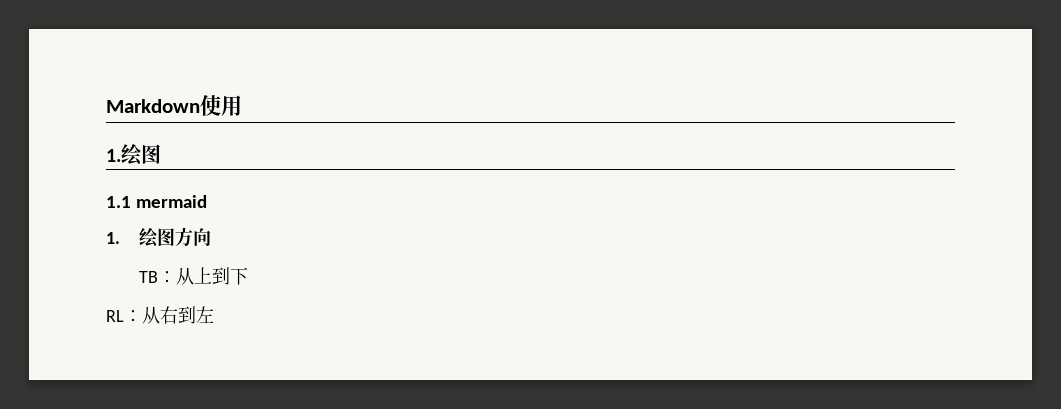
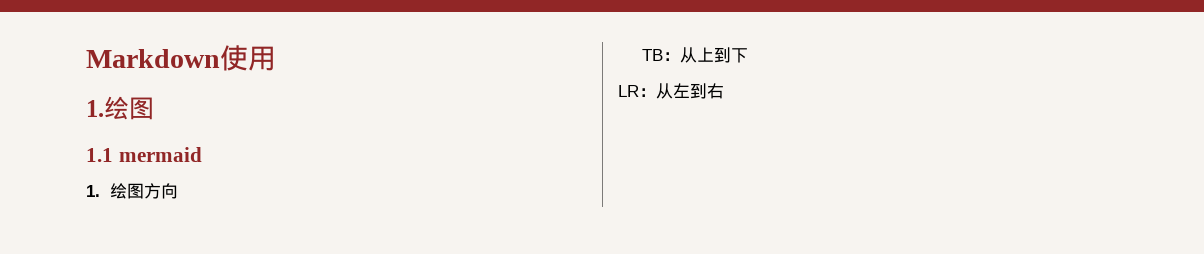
- RL：从右到左
+ LR：从左到右

